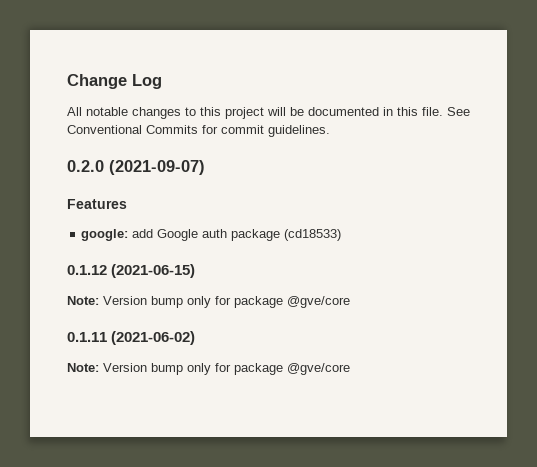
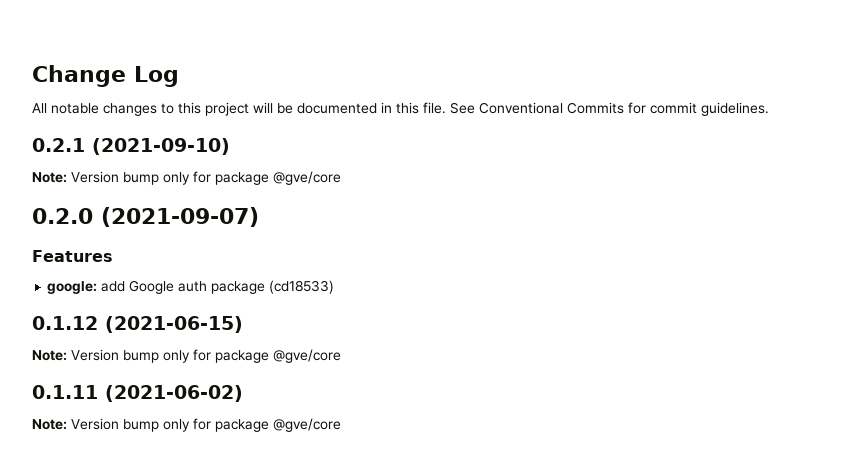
+ 0.2.1 (2021-09-10)
+ Note: Version bump only for package @gve/core

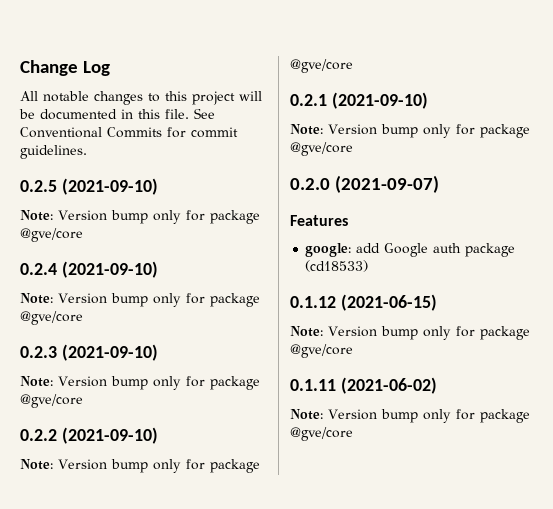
+ 0.2.5 (2021-09-10)
+ Note: Version bump only for package @gve/core
+ 0.2.4 (2021-09-10)
+ Note: Version bump only for package @gve/core
+ 0.2.3 (2021-09-10)
+ Note: Version bump only for package @gve/core
+ 0.2.2 (2021-09-10)
+ Note: Version bump only for package @gve/core

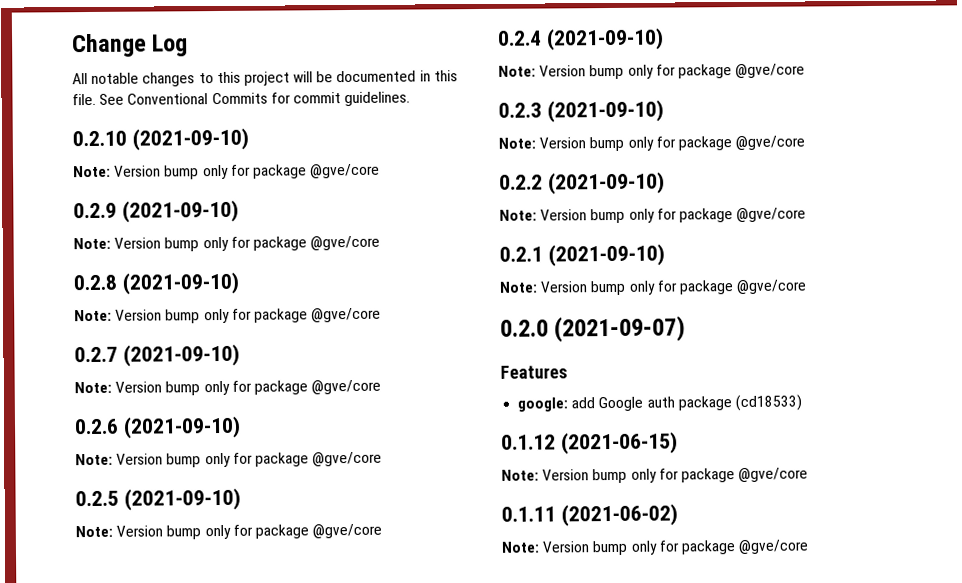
+ 0.2.10 (2021-09-10)
+ Note: Version bump only for package @gve/core
+ 0.2.9 (2021-09-10)
+ Note: Version bump only for package @gve/core
+ 0.2.8 (2021-09-10)
+ Note: Version bump only for package @gve/core
+ 0.2.7 (2021-09-10)
+ Note: Version bump only for package @gve/core
+ 0.2.6 (2021-09-10)
+ Note: Version bump only for package @gve/core

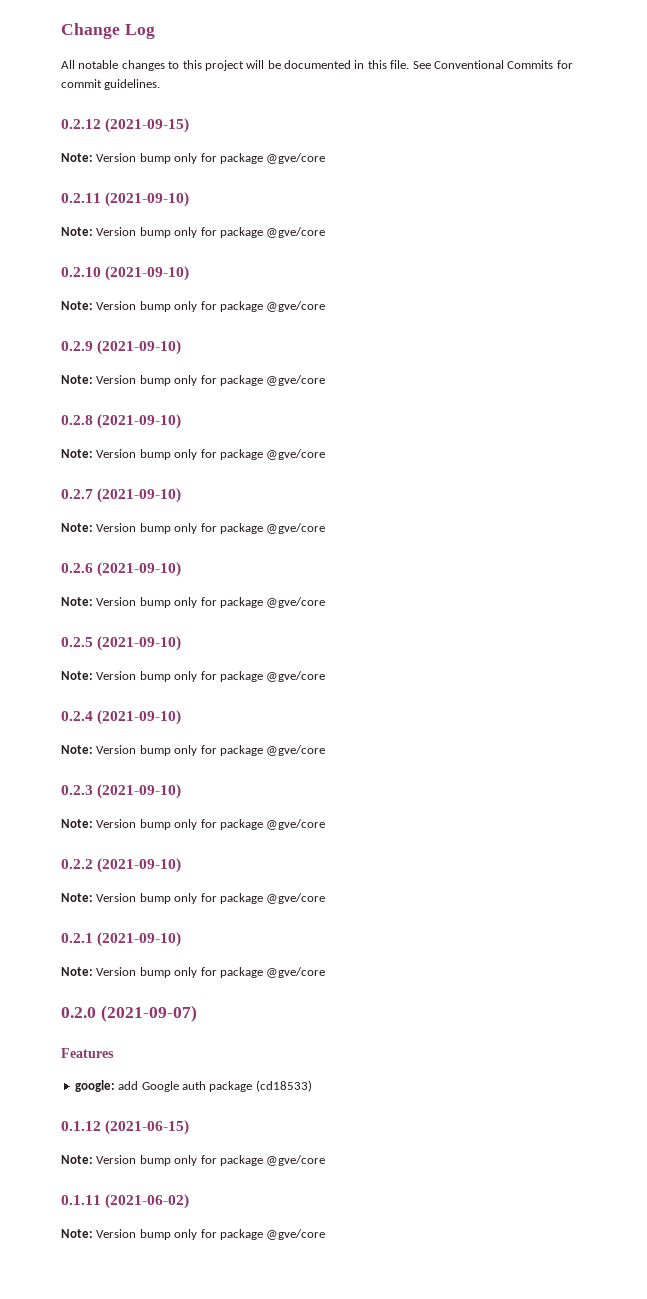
+ 0.2.12 (2021-09-15)
+ Note: Version bump only for package @gve/core
+ 0.2.11 (2021-09-10)
+ Note: Version bump only for package @gve/core

